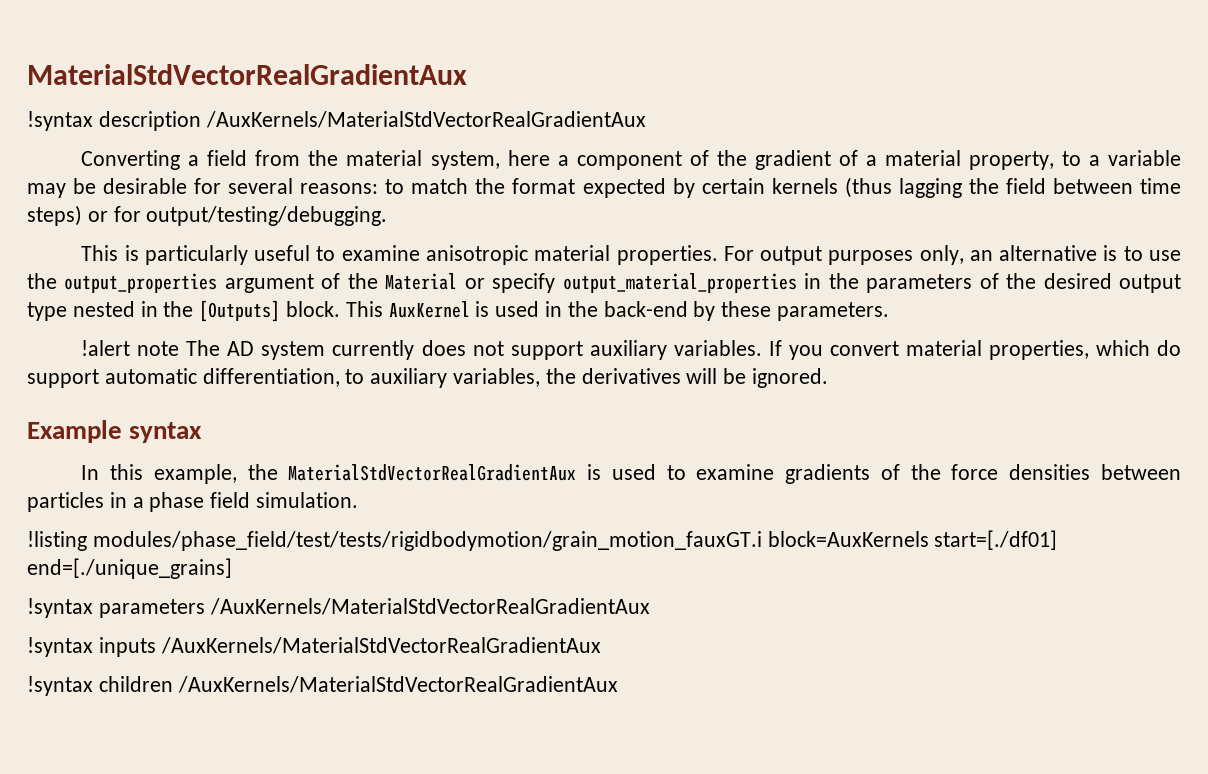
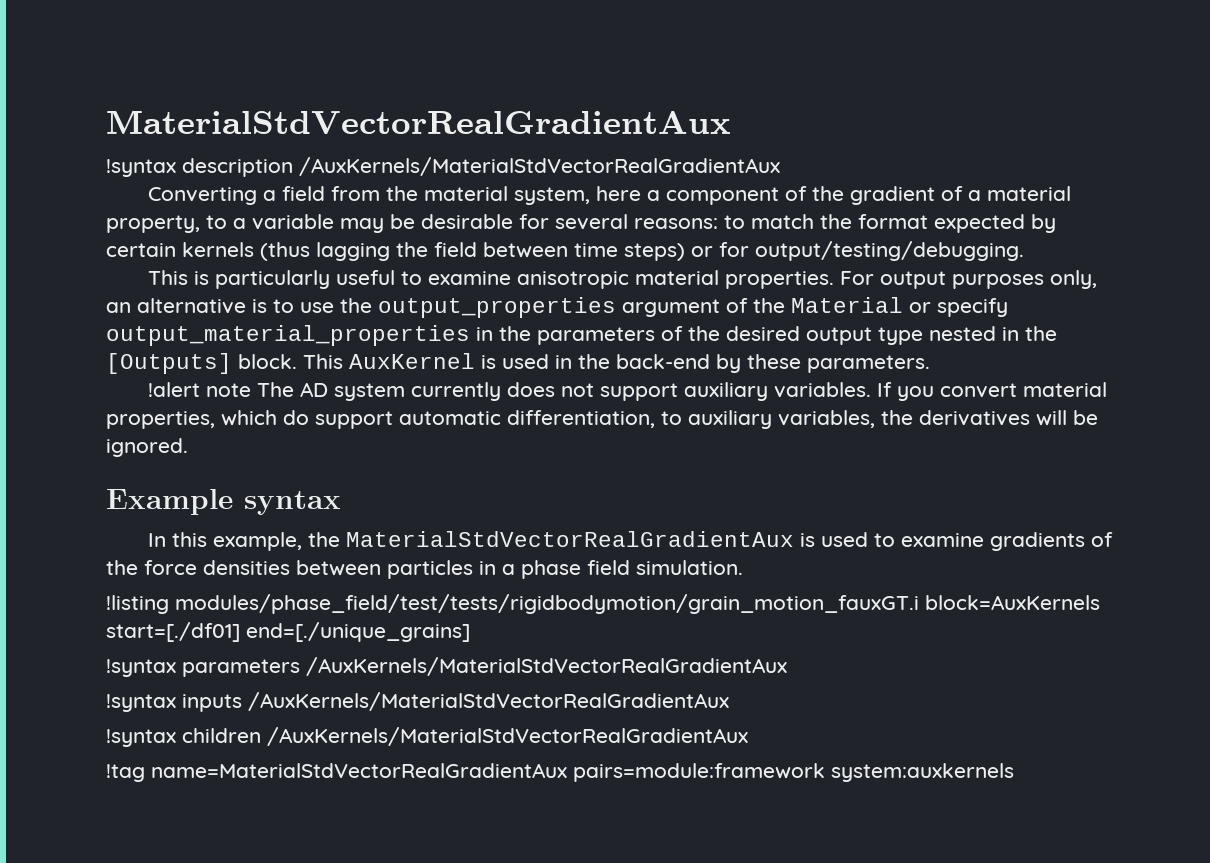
+ !tag name=MaterialStdVectorRealGradientAux pairs=module:framework system:auxkernels

